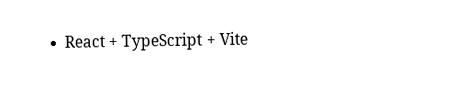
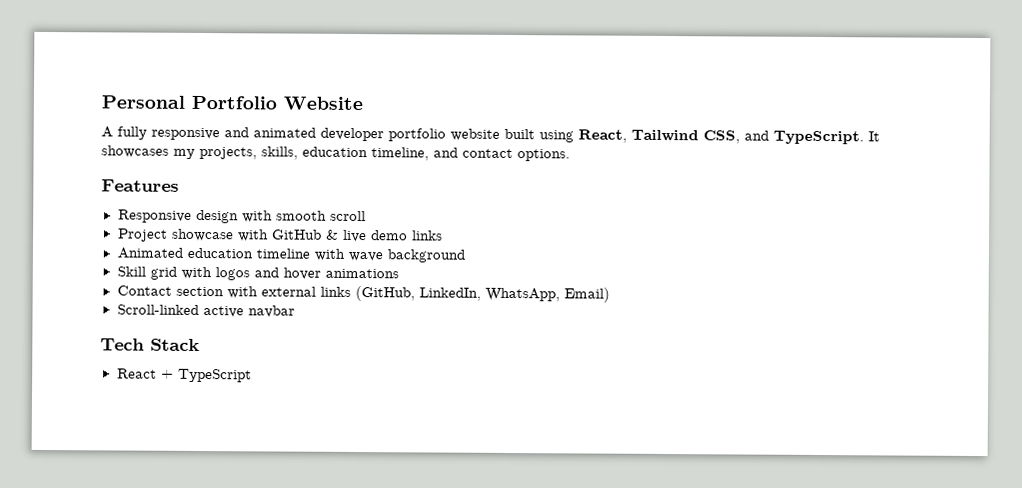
+ Personal Portfolio Website
+ A fully responsive and animated developer portfolio website built using React, Tailwind CSS, and TypeScript. It showcases my projects, skills, education timeline, and contact options.
+ Features
+ Responsive design with smooth scroll
+ Project showcase with GitHub & live demo links
+ Animated education timeline with wave background
+ Skill grid with logos and hover animations
+ Contact section with external links (GitHub, LinkedIn, WhatsApp, Email)
+ Scroll-linked active navbar
+ Tech Stack
- React + TypeScript + Vite
+ React + TypeScript

